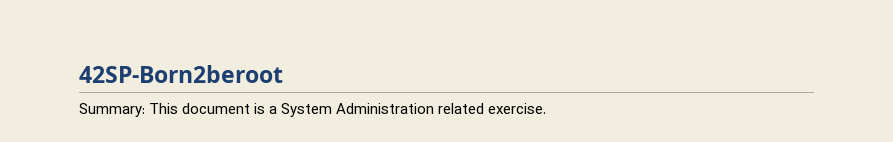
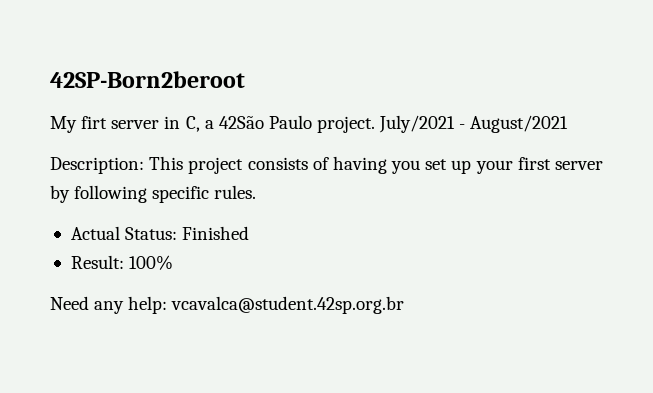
- Summary: This document is a System Administration related exercise.
+ My firt server in C, a 42São Paulo project. July/2021 - August/2021
+ Description: This project consists of having you set up your first server by following specific rules.
+ Actual Status: Finished
+ Result: 100%
+ Need any help: vcavalca@student.42sp.org.br

